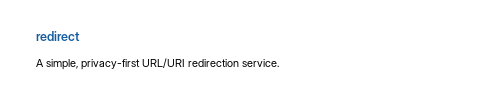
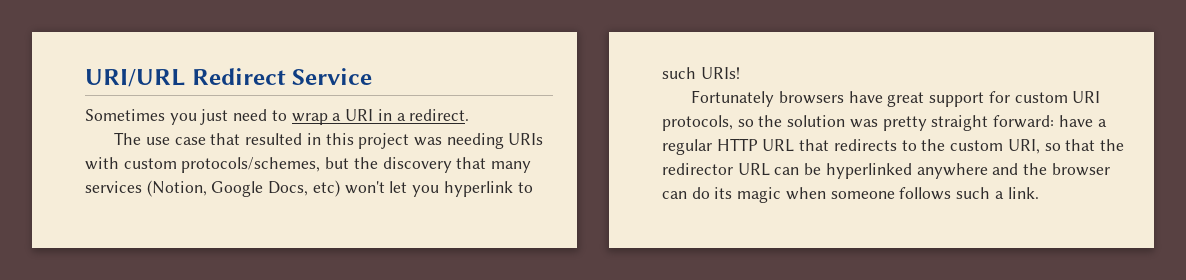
- redirect
- A simple, privacy-first URL/URI redirection service.
+ URI/URL Redirect Service
+ Sometimes you just need to wrap a URI in a redirect.
+ The use case that resulted in this project was needing URIs with custom protocols/schemes, but the discovery that many services (Notion, Google Docs, etc) won't let you hyperlink to such URIs!
+ Fortunately browsers have great support for custom URI protocols, so the solution was pretty straight forward: have a regular HTTP URL that redirects to the custom URI, so that the redirector URL can be hyperlinked anywhere and the browser can do its magic when someone follows such a link.

